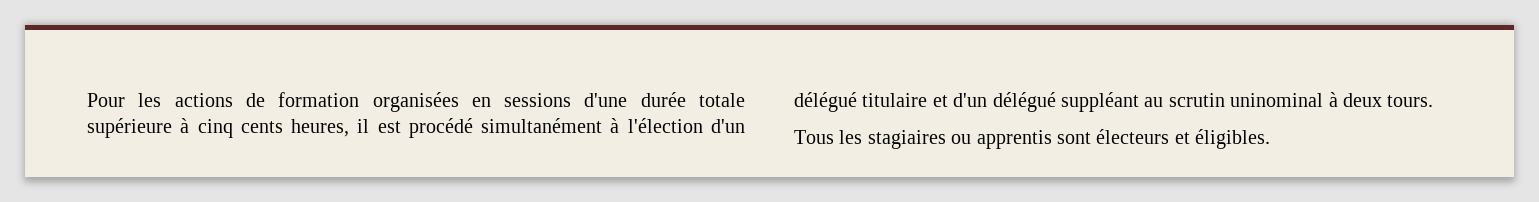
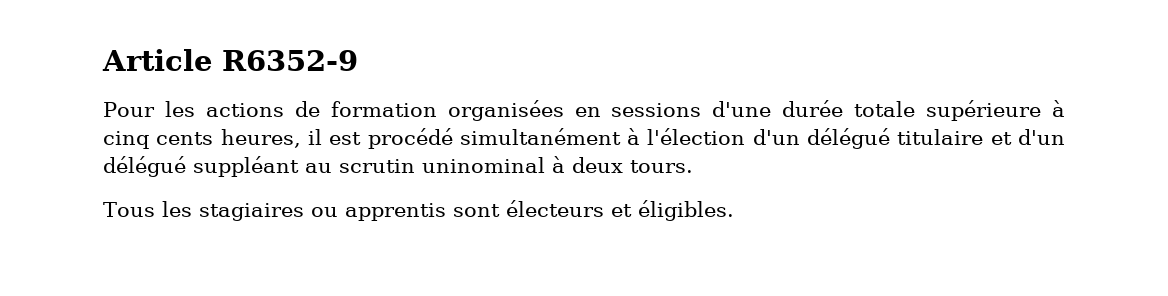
+ Article R6352-9

